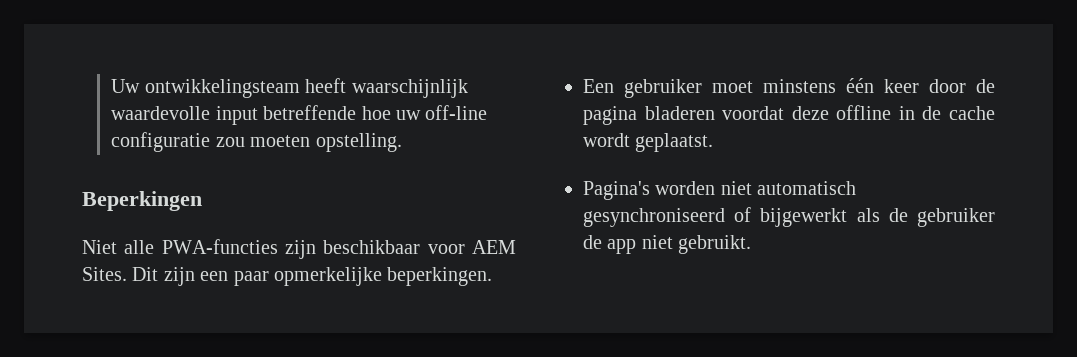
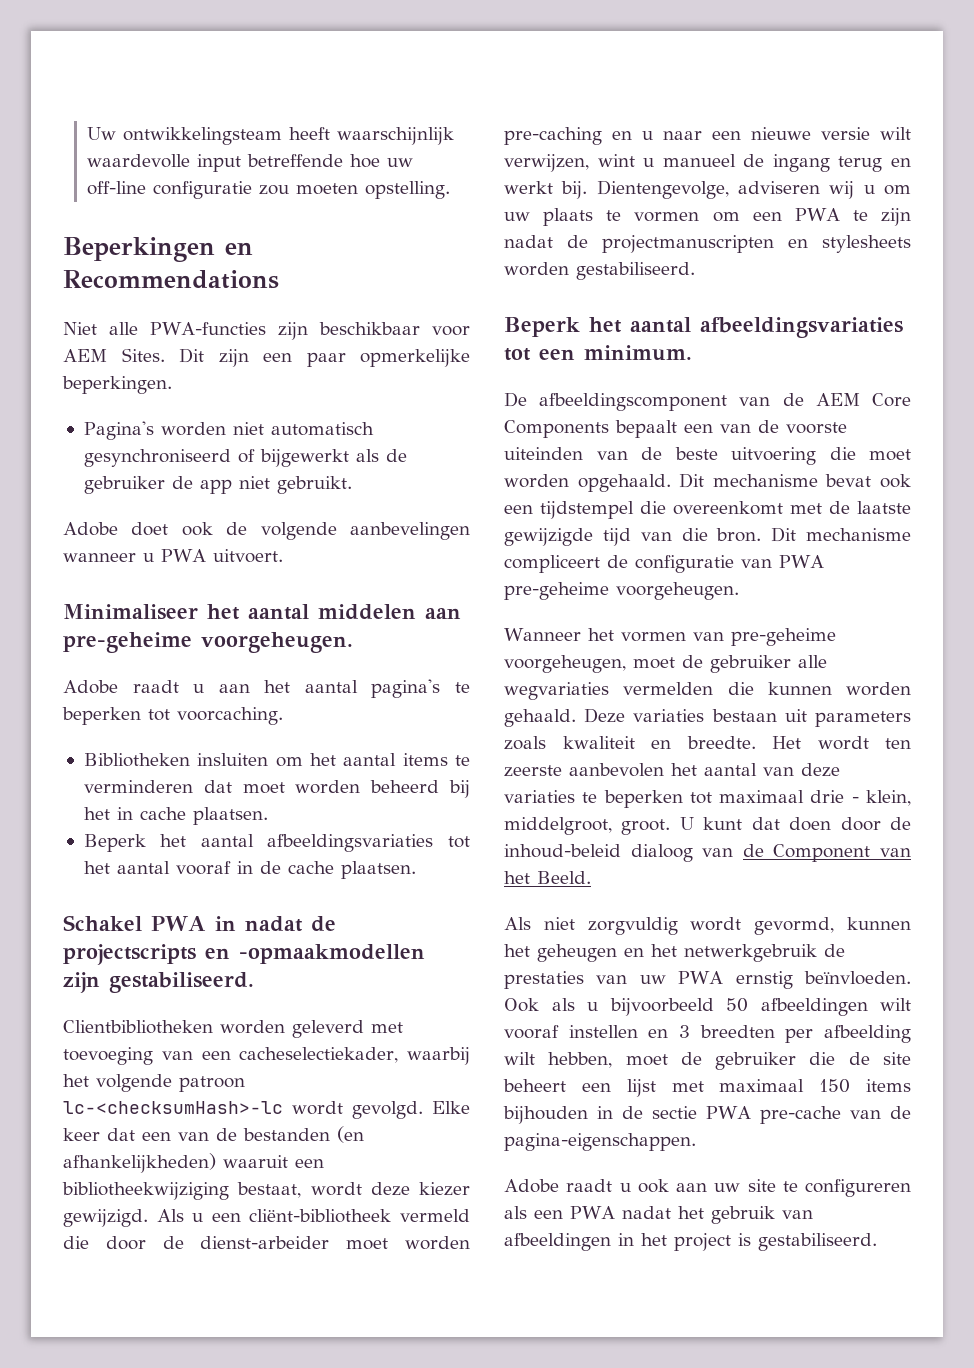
- Beperkingen
+ Beperkingen en Recommendations
- Een gebruiker moet minstens één keer door de pagina bladeren voordat deze offline in de cache wordt geplaatst.
+ Adobe doet ook de volgende aanbevelingen wanneer u PWA uitvoert.
+ Minimaliseer het aantal middelen aan pre-geheime voorgeheugen.
+ Adobe raadt u aan het aantal pagina's te beperken tot voorcaching.
+ Bibliotheken insluiten om het aantal items te verminderen dat moet worden beheerd bij het in cache plaatsen.
+ Beperk het aantal afbeeldingsvariaties tot het aantal vooraf in de cache plaatsen.
+ Schakel PWA in nadat de projectscripts en -opmaakmodellen zijn gestabiliseerd.
+ Clientbibliotheken worden geleverd met toevoeging van een cacheselectiekader, waarbij het volgende patroon lc-<checksumHash>-lc wordt gevolgd. Elke keer dat een van de bestanden (en afhankelijkheden) waaruit een bibliotheekwijziging bestaat, wordt deze kiezer gewijzigd. Als u een cliënt-bibliotheek vermeld die door de dienst-arbeider moet worden pre-caching en u naar een nieuwe versie wilt verwijzen, wint u manueel de ingang terug en werkt bij. Dientengevolge, adviseren wij u om uw plaats te vormen om een PWA te zijn nadat de projectmanuscripten en stylesheets worden gestabiliseerd.
+ Beperk het aantal afbeeldingsvariaties tot een minimum.
+ De afbeeldingscomponent van de AEM Core Components bepaalt een van de voorste uiteinden van de beste uitvoering die moet worden opgehaald. Dit mechanisme bevat ook een tijdstempel die overeenkomt met de laatste gewijzigde tijd van die bron. Dit mechanisme compliceert de configuratie van PWA pre-geheime voorgeheugen.
+ Wanneer het vormen van pre-geheime voorgeheugen, moet de gebruiker alle wegvariaties vermelden die kunnen worden gehaald. Deze variaties bestaan uit parameters zoals kwaliteit en breedte. Het wordt ten zeerste aanbevolen het aantal van deze variaties te beperken tot maximaal drie - klein, middelgroot, groot. U kunt dat doen door de inhoud-beleid dialoog van de Component van het Beeld.
+ Als niet zorgvuldig wordt gevormd, kunnen het geheugen en het netwerkgebruik de prestaties van uw PWA ernstig beïnvloeden. Ook als u bijvoorbeeld 50 afbeeldingen wilt vooraf instellen en 3 breedten per afbeelding wilt hebben, moet de gebruiker die de site beheert een lijst met maximaal 150 items bijhouden in de sectie PWA pre-cache van de pagina-eigenschappen.
+ Adobe raadt u ook aan uw site te configureren als een PWA nadat het gebruik van afbeeldingen in het project is gestabiliseerd.

